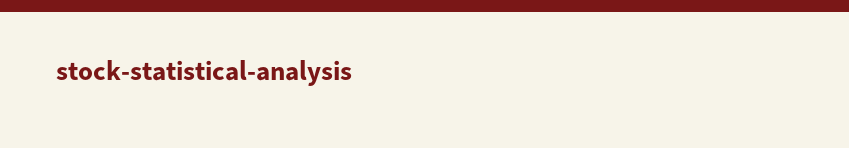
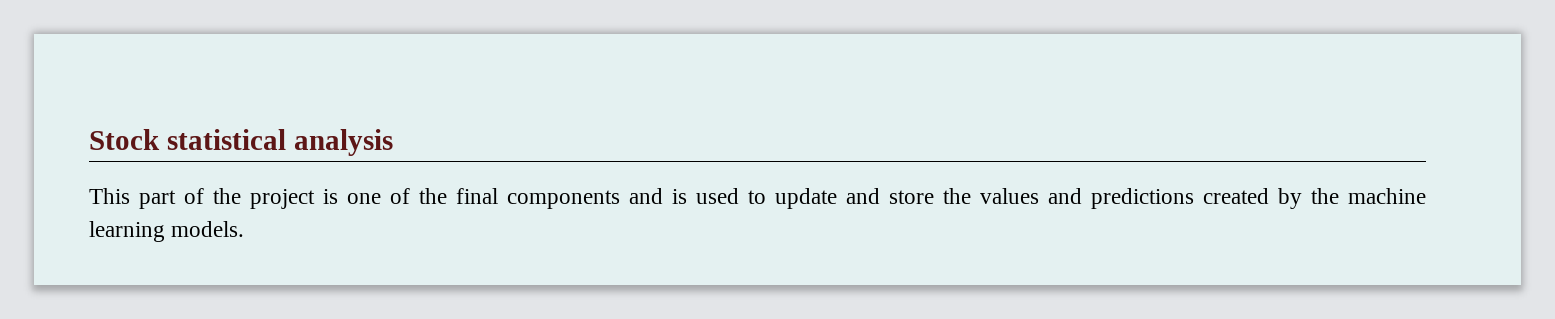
- stock-statistical-analysis
+ Stock statistical analysis
+ This part of the project is one of the final components and is used to update and store the values and predictions created by the machine learning models.

